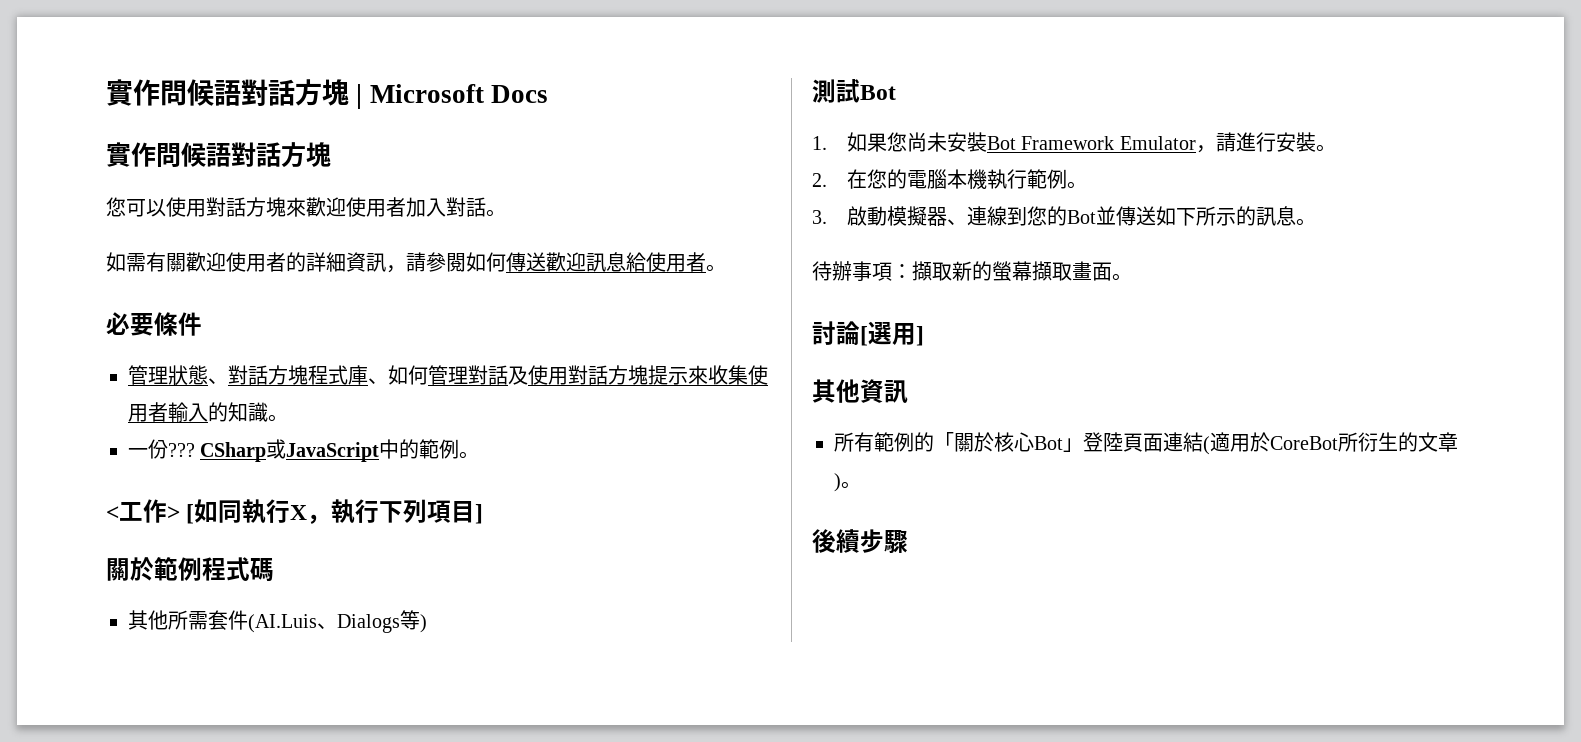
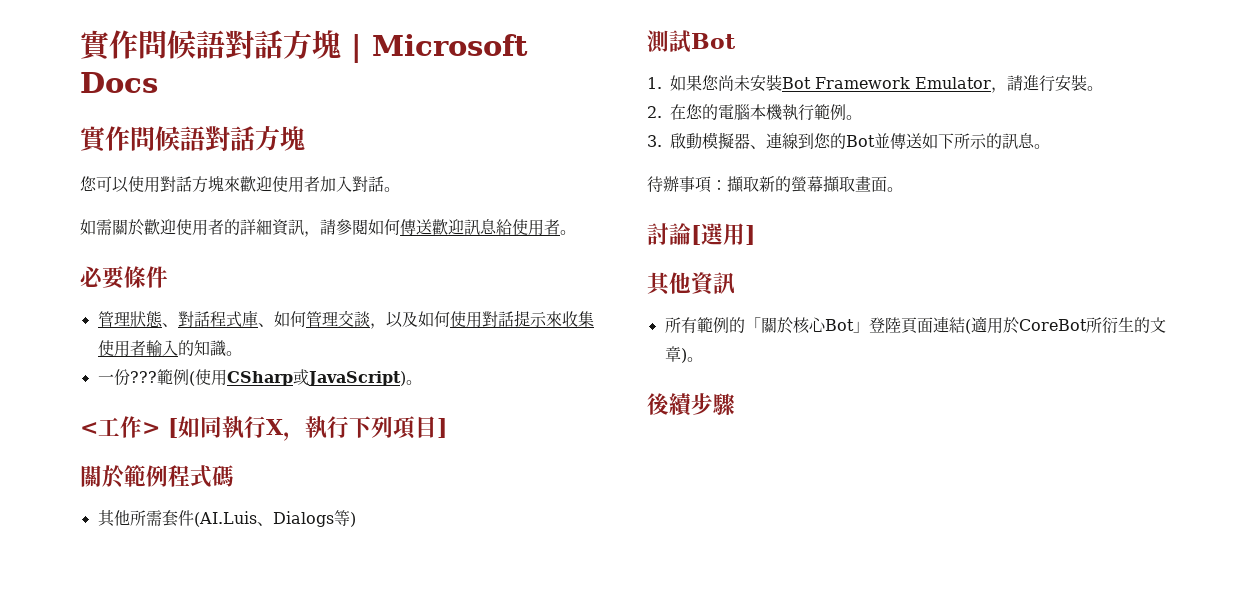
- 如需有關歡迎使用者的詳細資訊，請參閱如何傳送歡迎訊息給使用者。
+ 如需關於歡迎使用者的詳細資訊，請參閱如何傳送歡迎訊息給使用者。
- 管理狀態、對話方塊程式庫、如何管理對話及使用對話方塊提示來收集使用者輸入的知識。
+ 管理狀態、對話程式庫、如何管理交談，以及如何使用對話提示來收集使用者輸入的知識。
- CSharp或JavaScript中的範例。
+ 範例(使用CSharp或JavaScript)。

